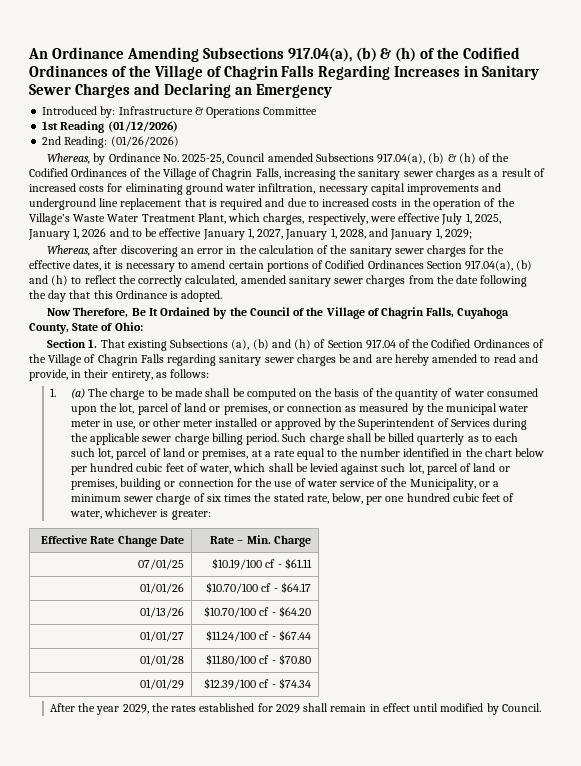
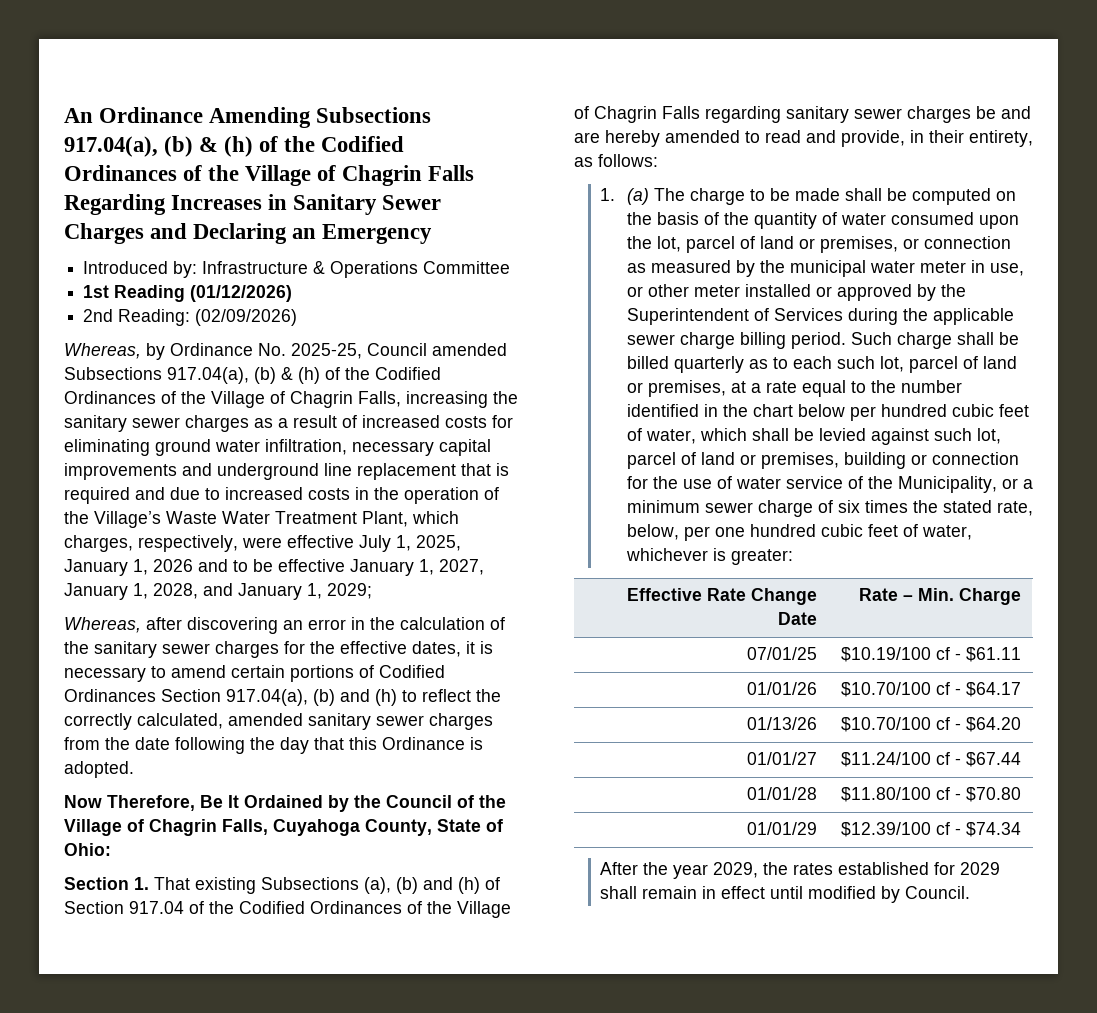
- 2nd Reading: (01/26/2026)
+ 2nd Reading: (02/09/2026)

